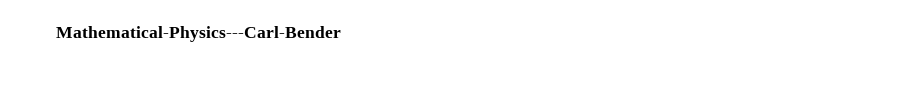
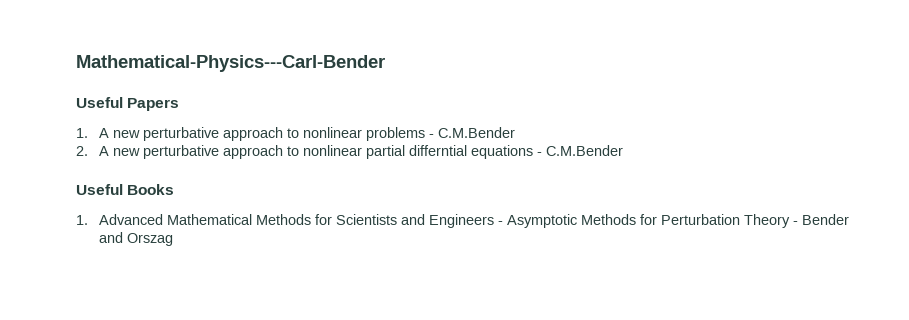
+ Useful Papers
+ 1. A new perturbative approach to nonlinear problems - C.M.Bender
+ 2. A new perturbative approach to nonlinear partial differntial equations - C.M.Bender
+ Useful Books
+ 1. Advanced Mathematical Methods for Scientists and Engineers - Asymptotic Methods for Perturbation Theory - Bender and Orszag

